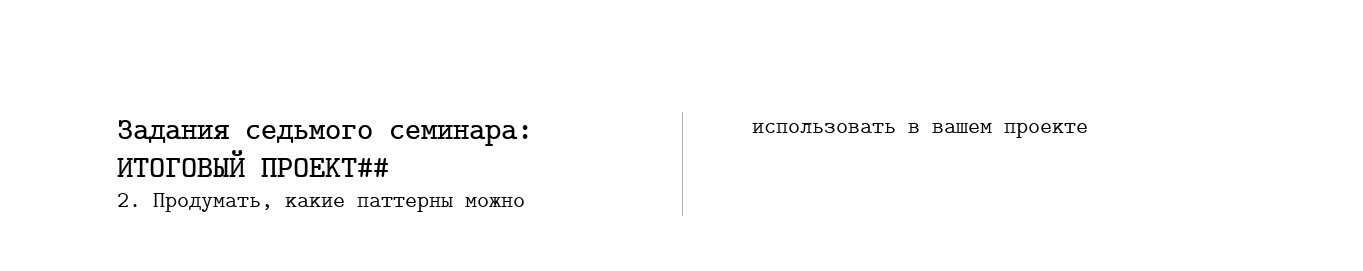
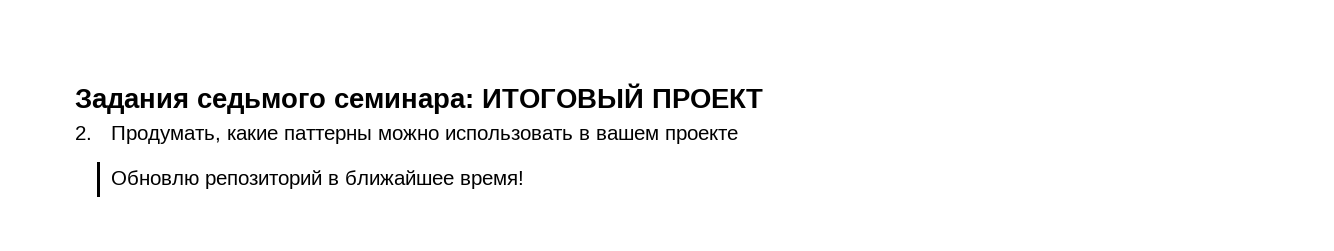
- Задания седьмого семинара: ИТОГОВЫЙ ПРОЕКТ##
+ Задания седьмого семинара: ИТОГОВЫЙ ПРОЕКТ
+ Обновлю репозиторий в ближайшее время!

